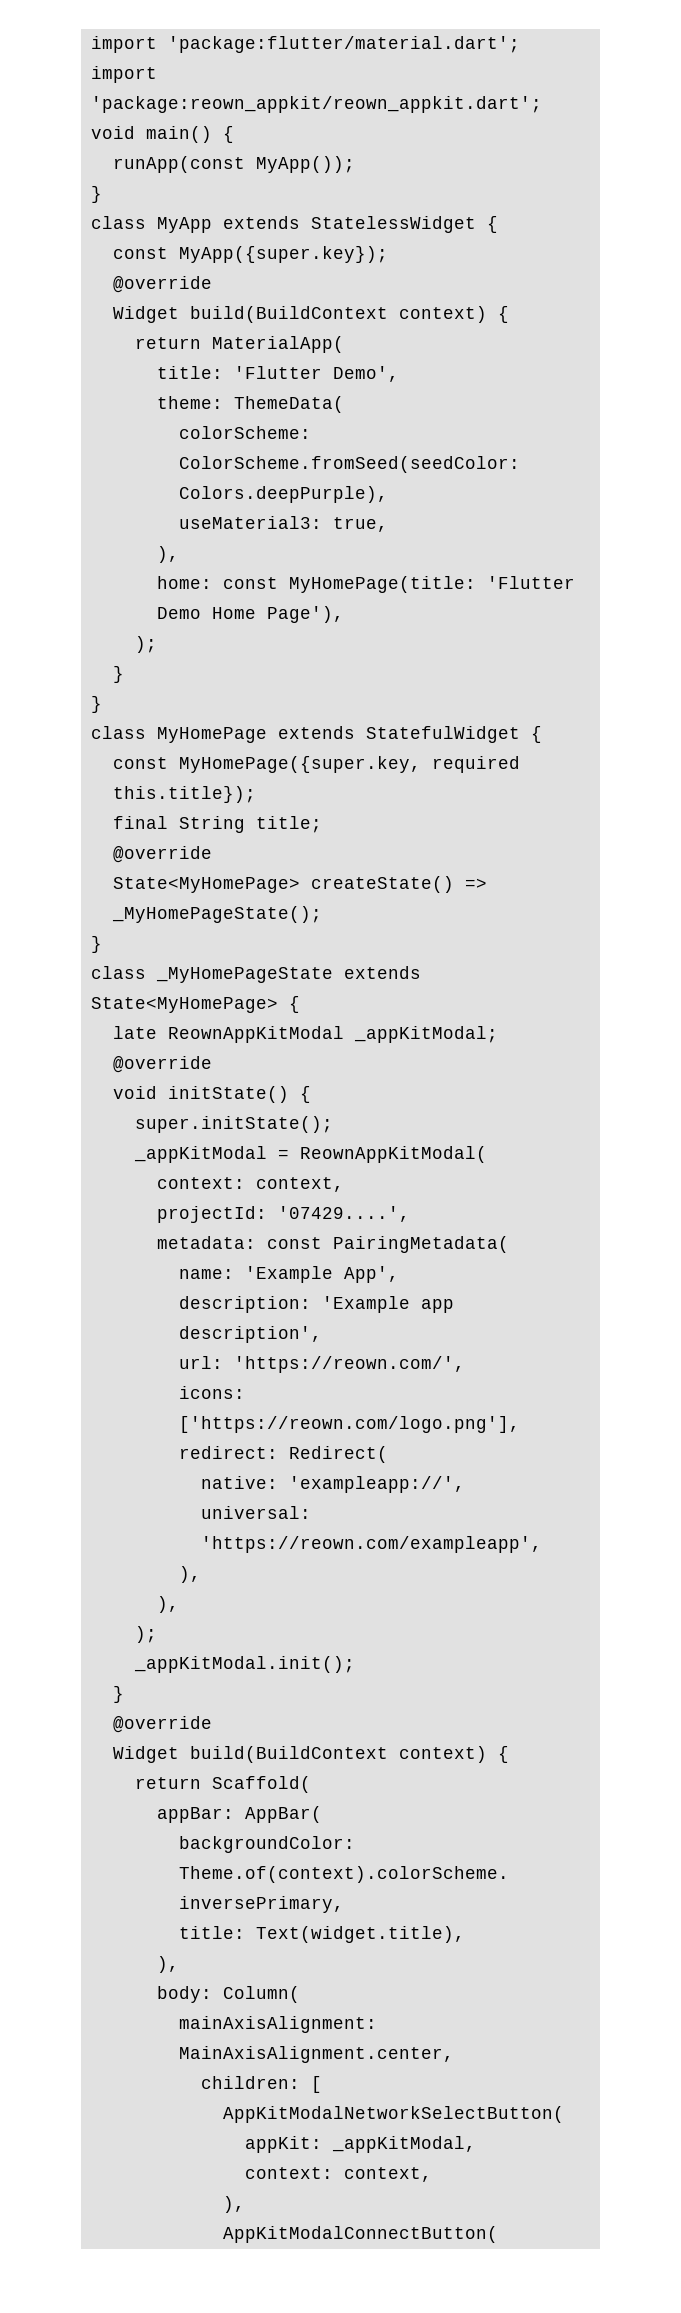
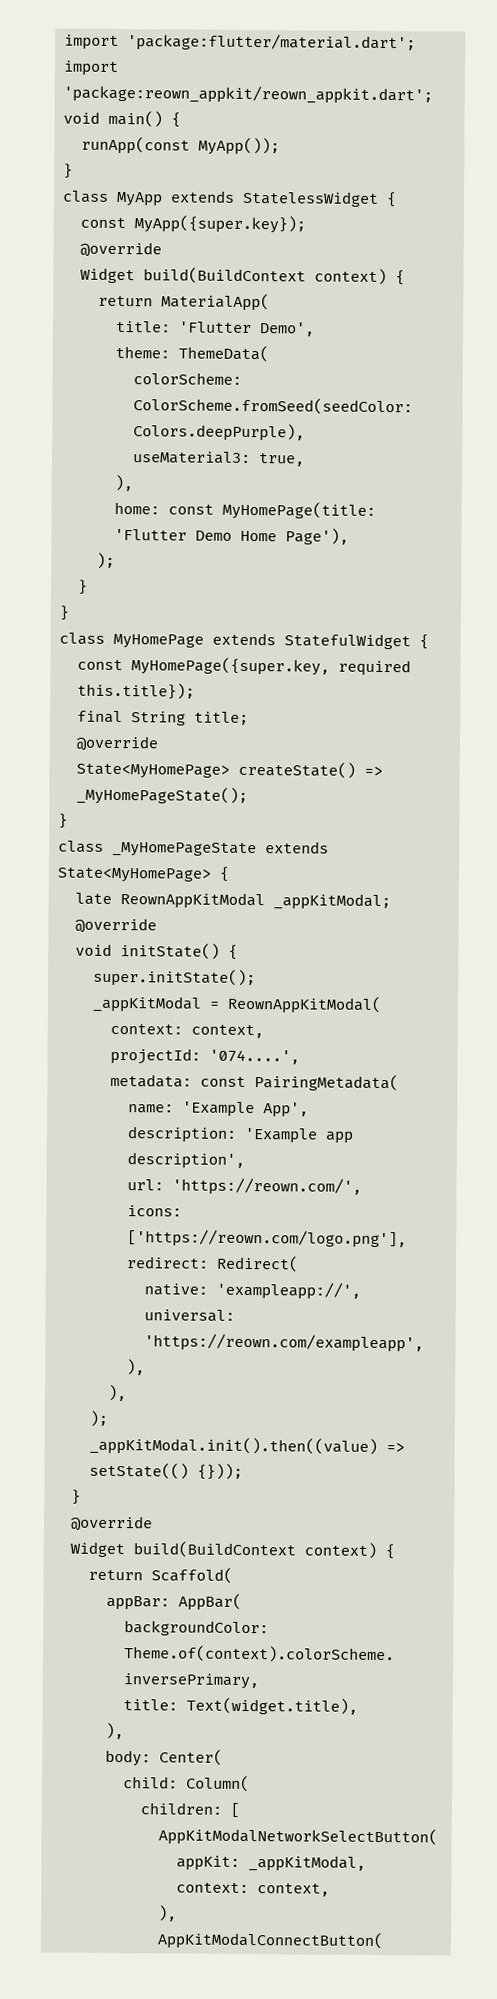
- projectId: '07429....',
+ projectId: '074....',
- _appKitModal.init();
+ _appKitModal.init().then((value) => setState(() {}));
- body: Column(
+ body: Center(
+ child: Column(
- mainAxisAlignment: MainAxisAlignment.center,

